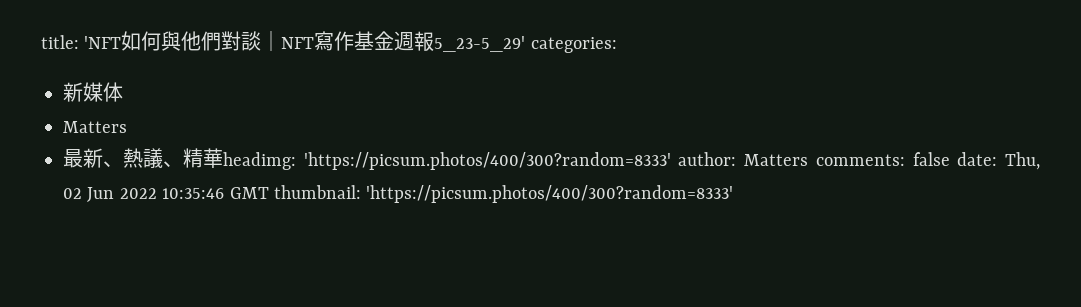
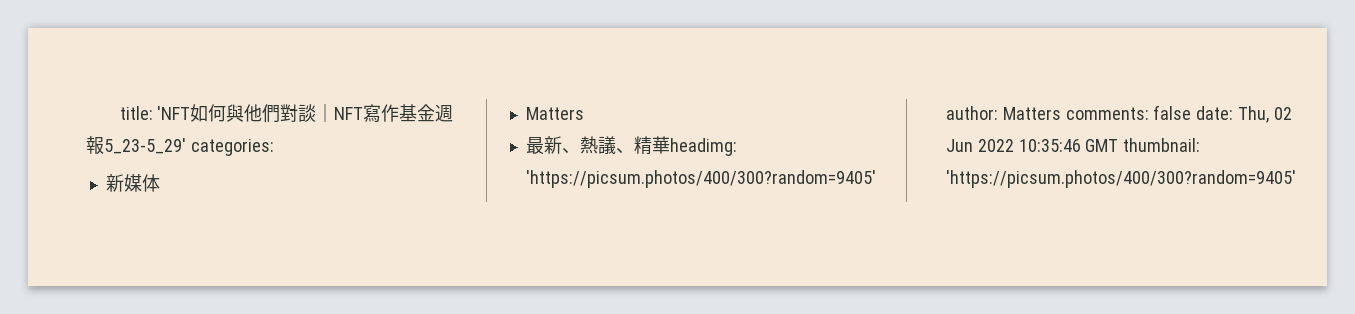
- 最新、熱議、精華headimg: 'https://picsum.photos/400/300?random=8333' author: Matters comments: false date: Thu, 02 Jun 2022 10:35:46 GMT thumbnail: 'https://picsum.photos/400/300?random=8333'
+ 最新、熱議、精華headimg: 'https://picsum.photos/400/300?random=9405' author: Matters comments: false date: Thu, 02 Jun 2022 10:35:46 GMT thumbnail: 'https://picsum.photos/400/300?random=9405'

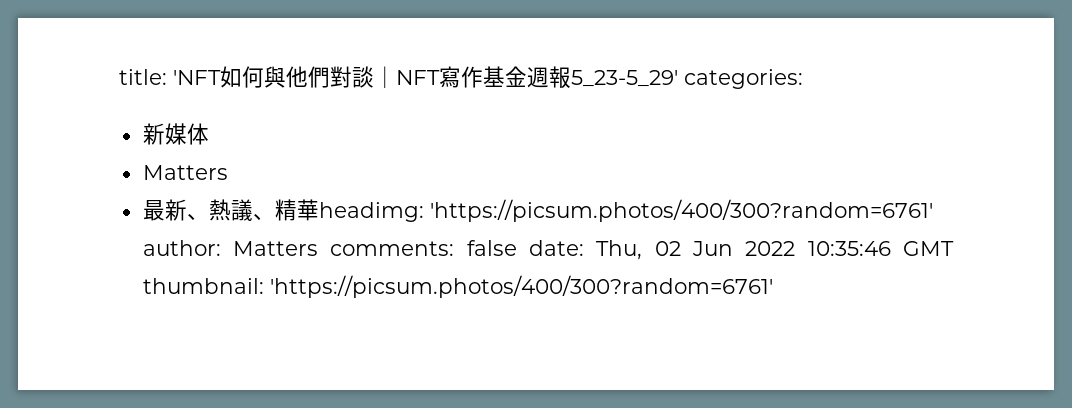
- 最新、熱議、精華headimg: 'https://picsum.photos/400/300?random=9405' author: Matters comments: false date: Thu, 02 Jun 2022 10:35:46 GMT thumbnail: 'https://picsum.photos/400/300?random=9405'
+ 最新、熱議、精華headimg: 'https://picsum.photos/400/300?random=6761' author: Matters comments: false date: Thu, 02 Jun 2022 10:35:46 GMT thumbnail: 'https://picsum.photos/400/300?random=6761'

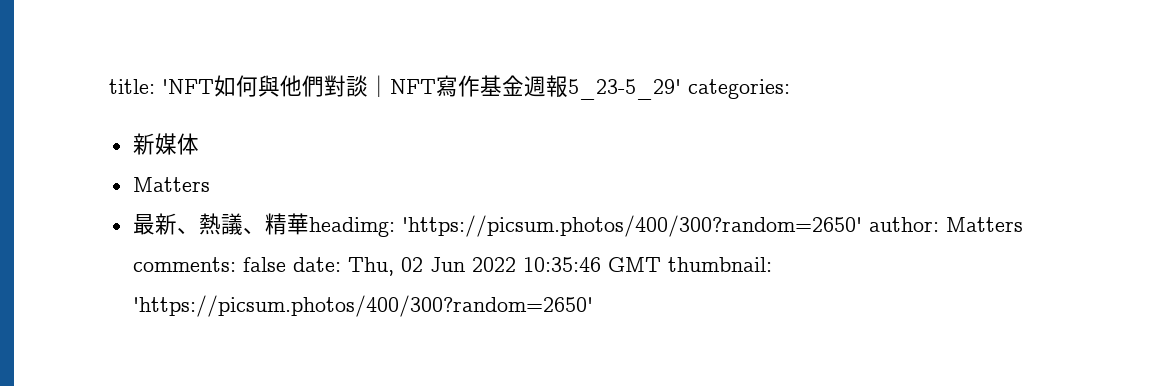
- 最新、熱議、精華headimg: 'https://picsum.photos/400/300?random=6761' author: Matters comments: false date: Thu, 02 Jun 2022 10:35:46 GMT thumbnail: 'https://picsum.photos/400/300?random=6761'
+ 最新、熱議、精華headimg: 'https://picsum.photos/400/300?random=2650' author: Matters comments: false date: Thu, 02 Jun 2022 10:35:46 GMT thumbnail: 'https://picsum.photos/400/300?random=2650'

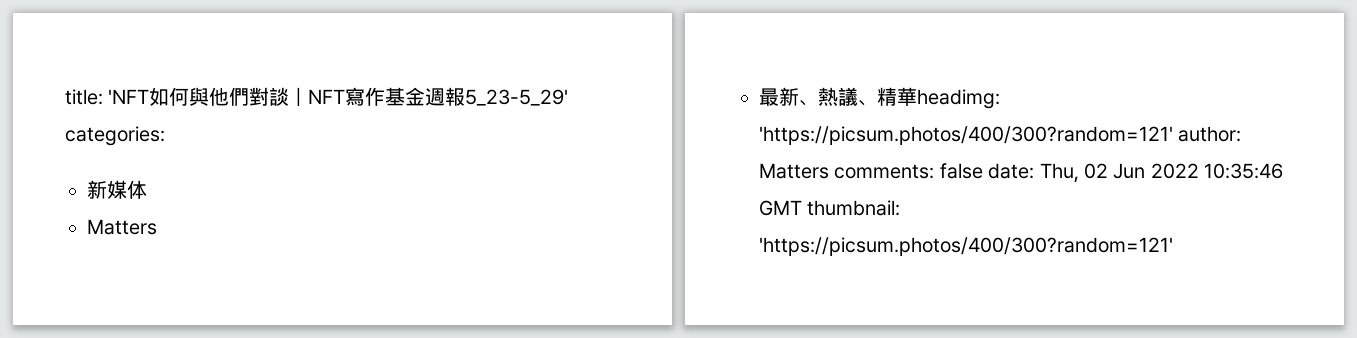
- 最新、熱議、精華headimg: 'https://picsum.photos/400/300?random=2650' author: Matters comments: false date: Thu, 02 Jun 2022 10:35:46 GMT thumbnail: 'https://picsum.photos/400/300?random=2650'
+ 最新、熱議、精華headimg: 'https://picsum.photos/400/300?random=121' author: Matters comments: false date: Thu, 02 Jun 2022 10:35:46 GMT thumbnail: 'https://picsum.photos/400/300?random=121'

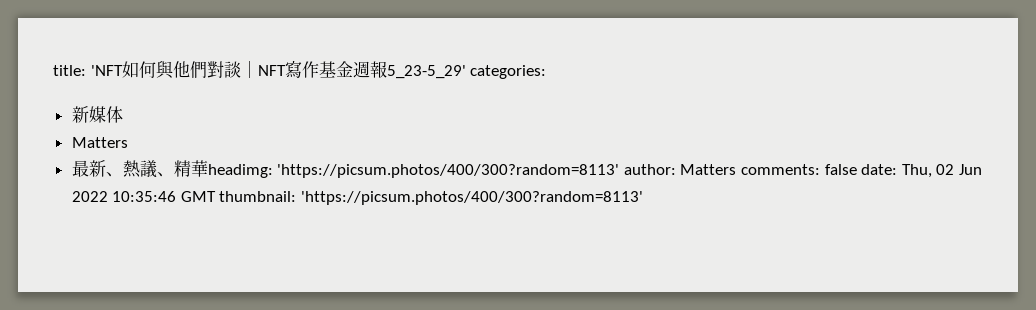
- 最新、熱議、精華headimg: 'https://picsum.photos/400/300?random=121' author: Matters comments: false date: Thu, 02 Jun 2022 10:35:46 GMT thumbnail: 'https://picsum.photos/400/300?random=121'
+ 最新、熱議、精華headimg: 'https://picsum.photos/400/300?random=8113' author: Matters comments: false date: Thu, 02 Jun 2022 10:35:46 GMT thumbnail: 'https://picsum.photos/400/300?random=8113'

